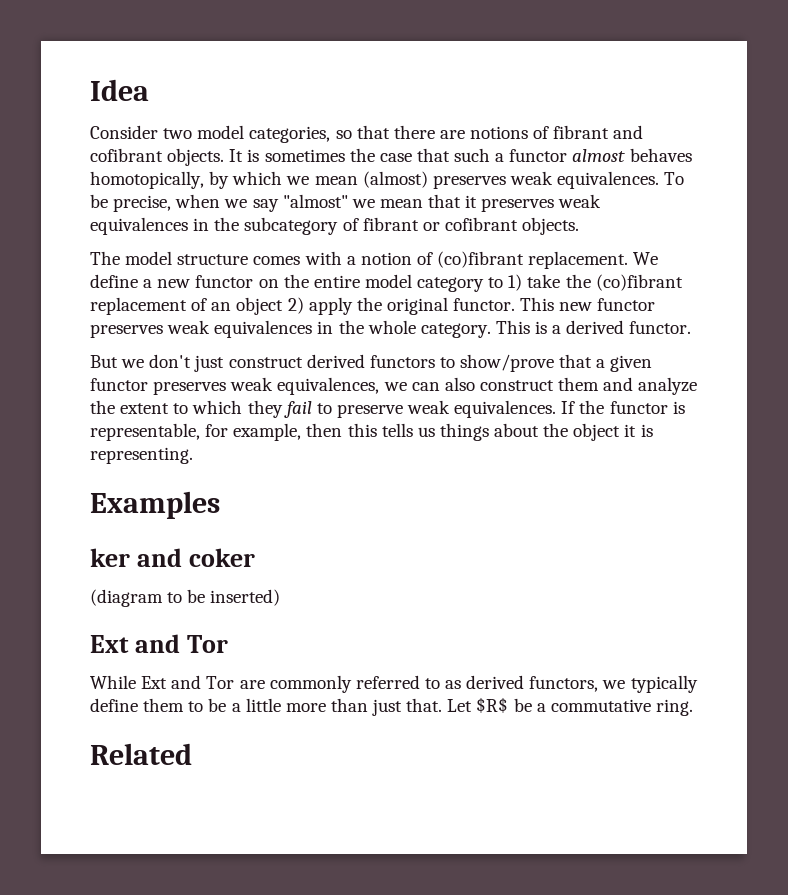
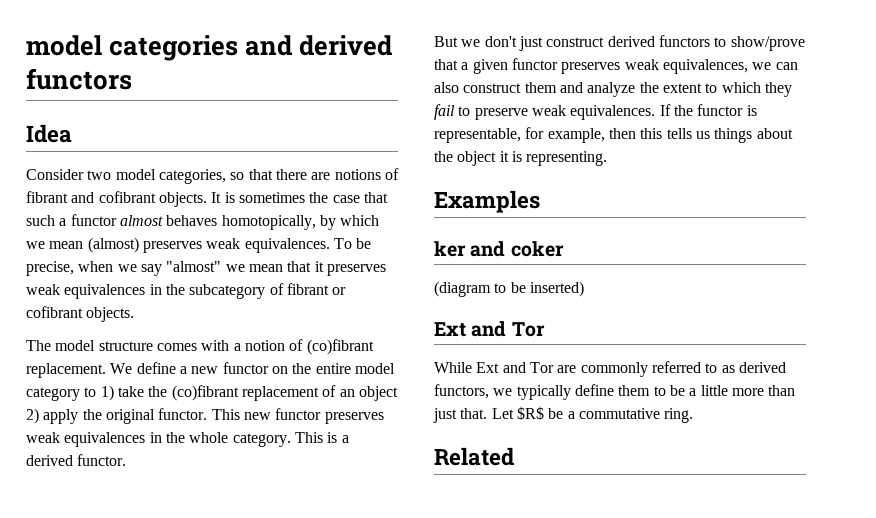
+ model categories and derived functors

